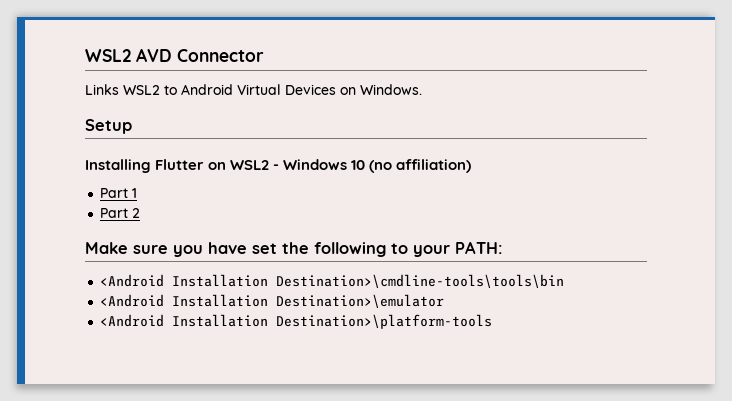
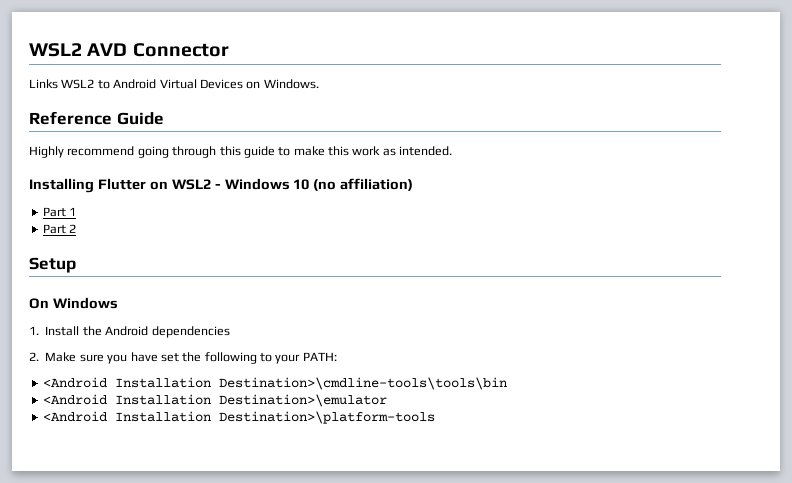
- Setup
+ Reference Guide
+ Highly recommend going through this guide to make this work as intended.
- Make sure you have set the following to your PATH:
+ Setup
+ On Windows
+ 1. Install the Android dependencies
+ 2. Make sure you have set the following to your PATH:

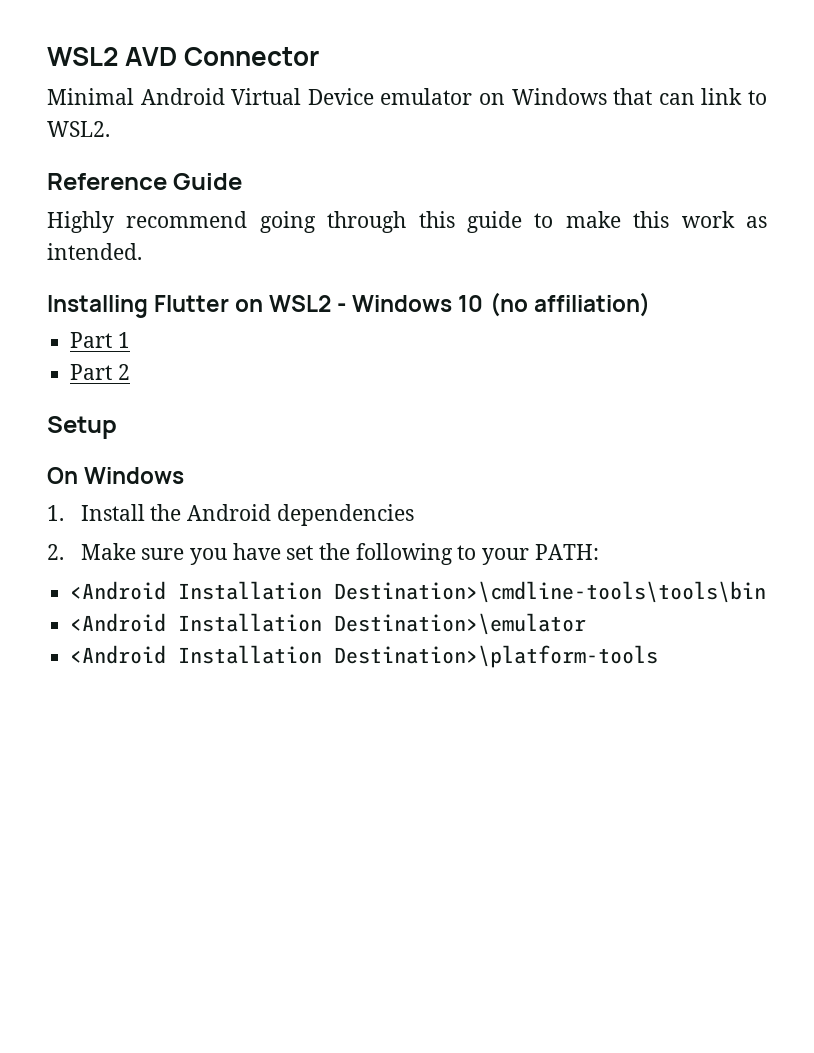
- Links WSL2 to Android Virtual Devices on Windows.
+ Minimal Android Virtual Device emulator on Windows that can link to WSL2.

